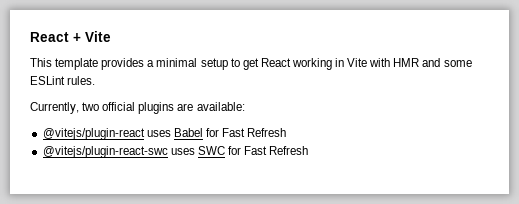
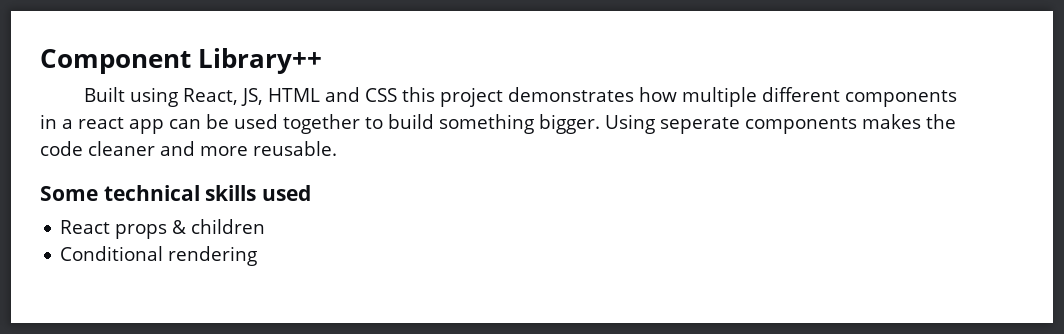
- React + Vite
- This template provides a minimal setup to get React working in Vite with HMR and some ESLint rules.
- Currently, two official plugins are available:
- @vitejs/plugin-react uses Babel for Fast Refresh
- @vitejs/plugin-react-swc uses SWC for Fast Refresh
+ Component Library++
+ Built using React, JS, HTML and CSS this project demonstrates how multiple different components in a react app can be used together to build something bigger. Using seperate components makes the code cleaner and more reusable.
+ Some technical skills used
+ React props & children
+ Conditional rendering

